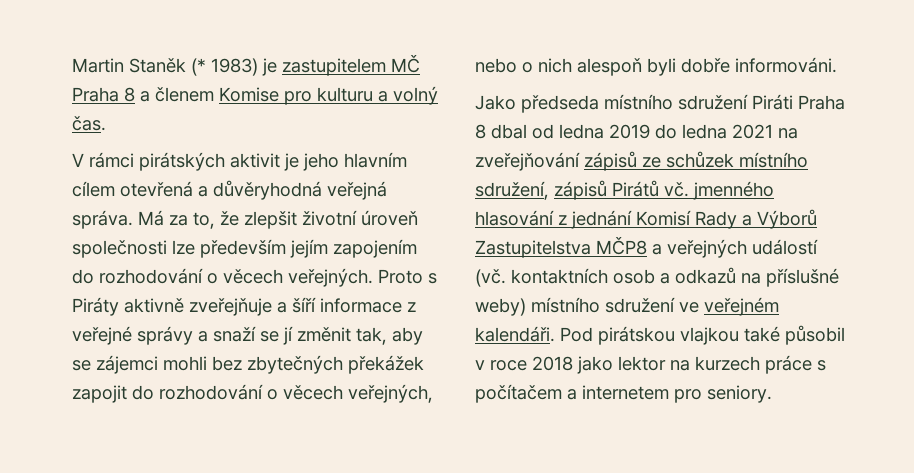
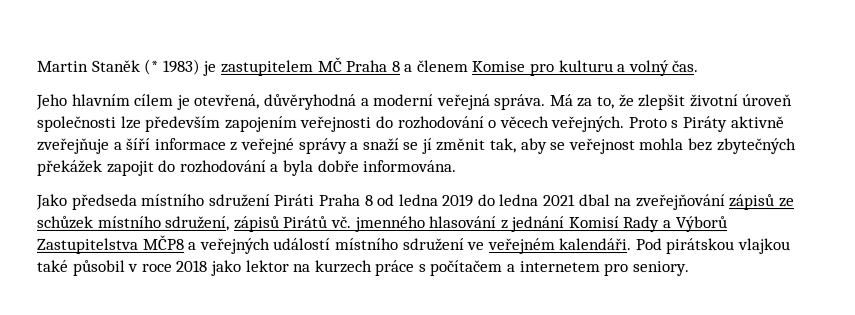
- V rámci pirátských aktivit je jeho hlavním cílem otevřená a důvěryhodná veřejná správa.
+ Jeho hlavním cílem je otevřená, důvěryhodná a moderní veřejná správa.
- Má za to, že zlepšit životní úroveň společnosti lze především jejím zapojením do rozhodování o věcech veřejných.
+ Má za to, že zlepšit životní úroveň společnosti lze především zapojením veřejnosti do rozhodování o věcech veřejných.
- Proto s Piráty aktivně zveřejňuje a šíří informace z veřejné správy a snaží se jí změnit tak, aby se zájemci mohli bez zbytečných překážek zapojit do rozhodování o věcech veřejných, nebo o nich alespoň byli dobře informováni.
+ Proto s Piráty aktivně zveřejňuje a šíří informace z veřejné správy a snaží se jí změnit tak, aby se veřejnost mohla bez zbytečných překážek zapojit do rozhodování a byla dobře informována.
- Jako předseda místního sdružení Piráti Praha 8 dbal od ledna 2019 do ledna 2021 na zveřejňování zápisů ze schůzek místního sdružení, zápisů Pirátů vč. jmenného hlasování z jednání Komisí Rady a Výborů Zastupitelstva MČP8 a veřejných událostí (vč. kontaktních osob a odkazů na příslušné weby) místního sdružení ve veřejném kalendáři.
+ Jako předseda místního sdružení Piráti Praha 8 od ledna 2019 do ledna 2021 dbal na zveřejňování zápisů ze schůzek místního sdružení, zápisů Pirátů vč. jmenného hlasování z jednání Komisí Rady a Výborů Zastupitelstva MČP8 a veřejných událostí místního sdružení ve veřejném kalendáři.

